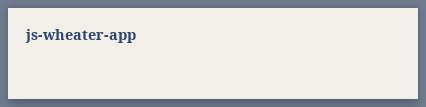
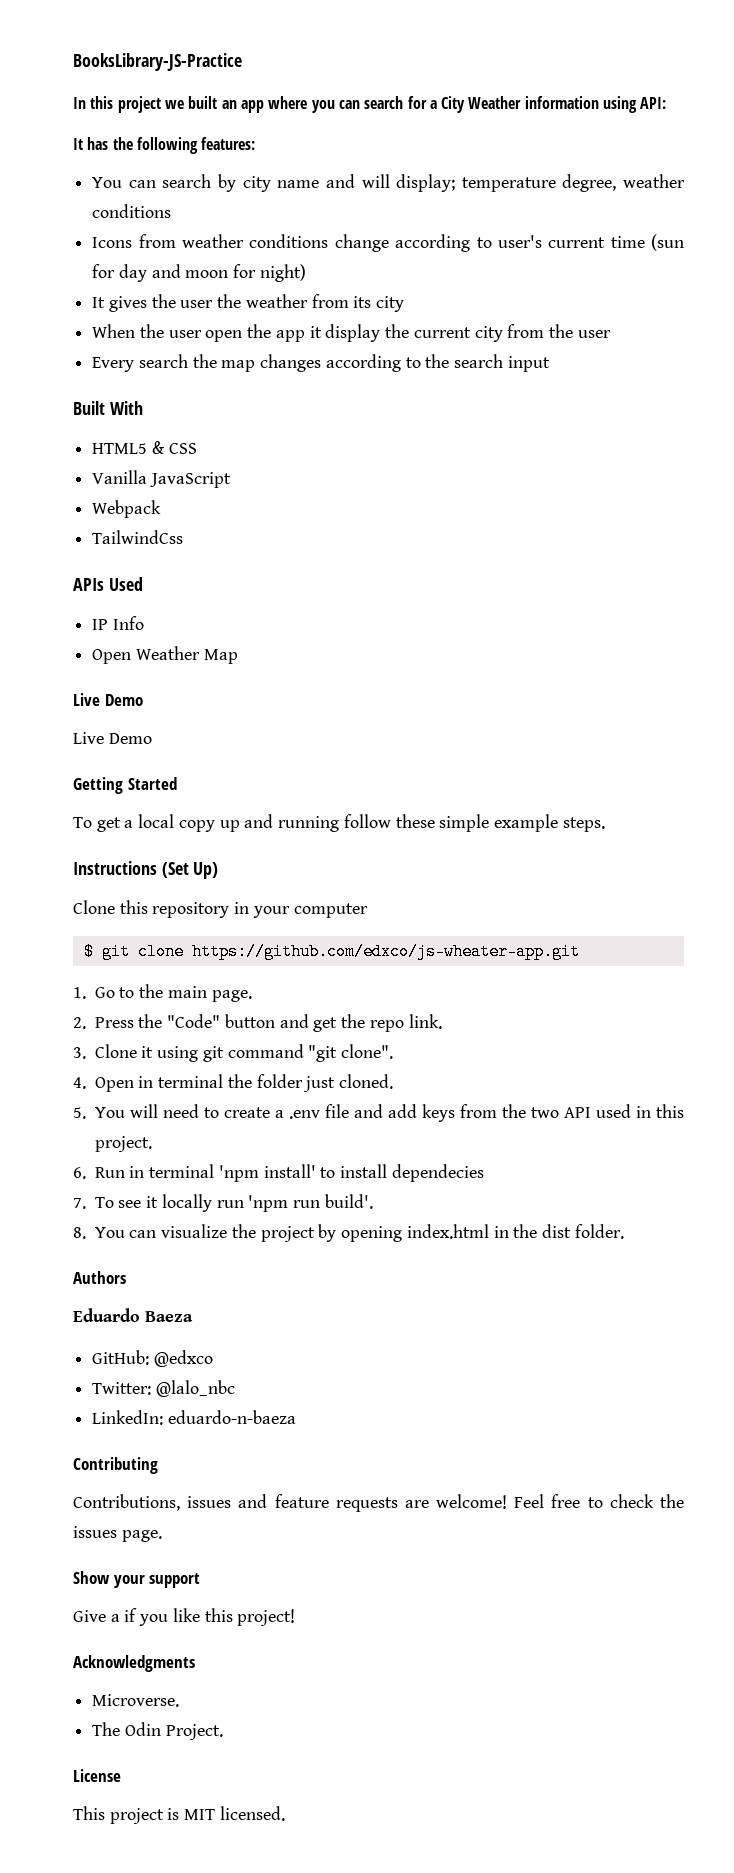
- js-wheater-app
+ BooksLibrary-JS-Practice
+ In this project we built an app where you can search for a City Weather information using API:
+ It has the following features:
+ You can search by city name and will display; temperature degree, weather conditions
+ Icons from weather conditions change according to user's current time (sun for day and moon for night)
+ It gives the user the weather from its city
+ When the user open the app it display the current city from the user
+ Every search the map changes according to the search input
+ Built With
+ HTML5 & CSS
+ Vanilla JavaScript
+ Webpack
+ TailwindCss
+ APIs Used
+ IP Info
+ Open Weather Map
+ Live Demo
+ Live Demo
+ Getting Started
+ To get a local copy up and running follow these simple example steps.
+ Instructions (Set Up)
+ Clone this repository in your computer
+ $ git clone https://github.com/edxco/js-wheater-app.git
+ 1. Go to the main page.
+ 2. Press the "Code" button and get the repo link.
+ 3. Clone it using git command "git clone".
+ 4. Open in terminal the folder just cloned.
+ 5. You will need to create a .env file and add keys from the two API used in this project.
+ 6. Run in terminal 'npm install' to install dependecies
+ 7. To see it locally run 'npm run build'.
+ 8. You can visualize the project by opening index.html in the dist folder.
+ Authors
+ Eduardo Baeza
+ GitHub: @edxco
+ Twitter: @lalo_nbc
+ LinkedIn: eduardo-n-baeza
+ Contributing
+ Contributions, issues and feature requests are welcome! Feel free to check the issues page.
+ Show your support
+ Give a if you like this project!
+ Acknowledgments
+ Microverse.
+ The Odin Project.
+ License
+ This project is MIT licensed.

